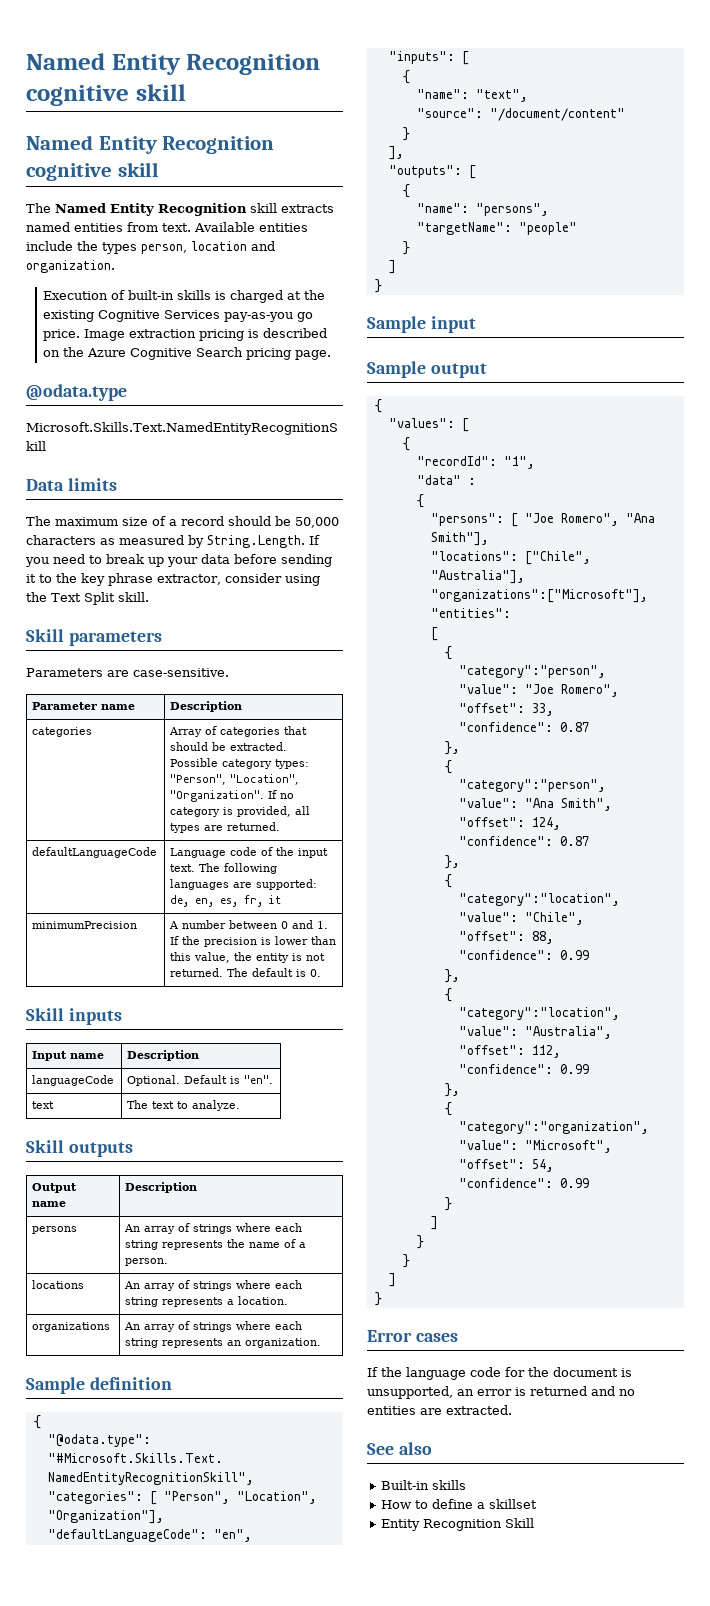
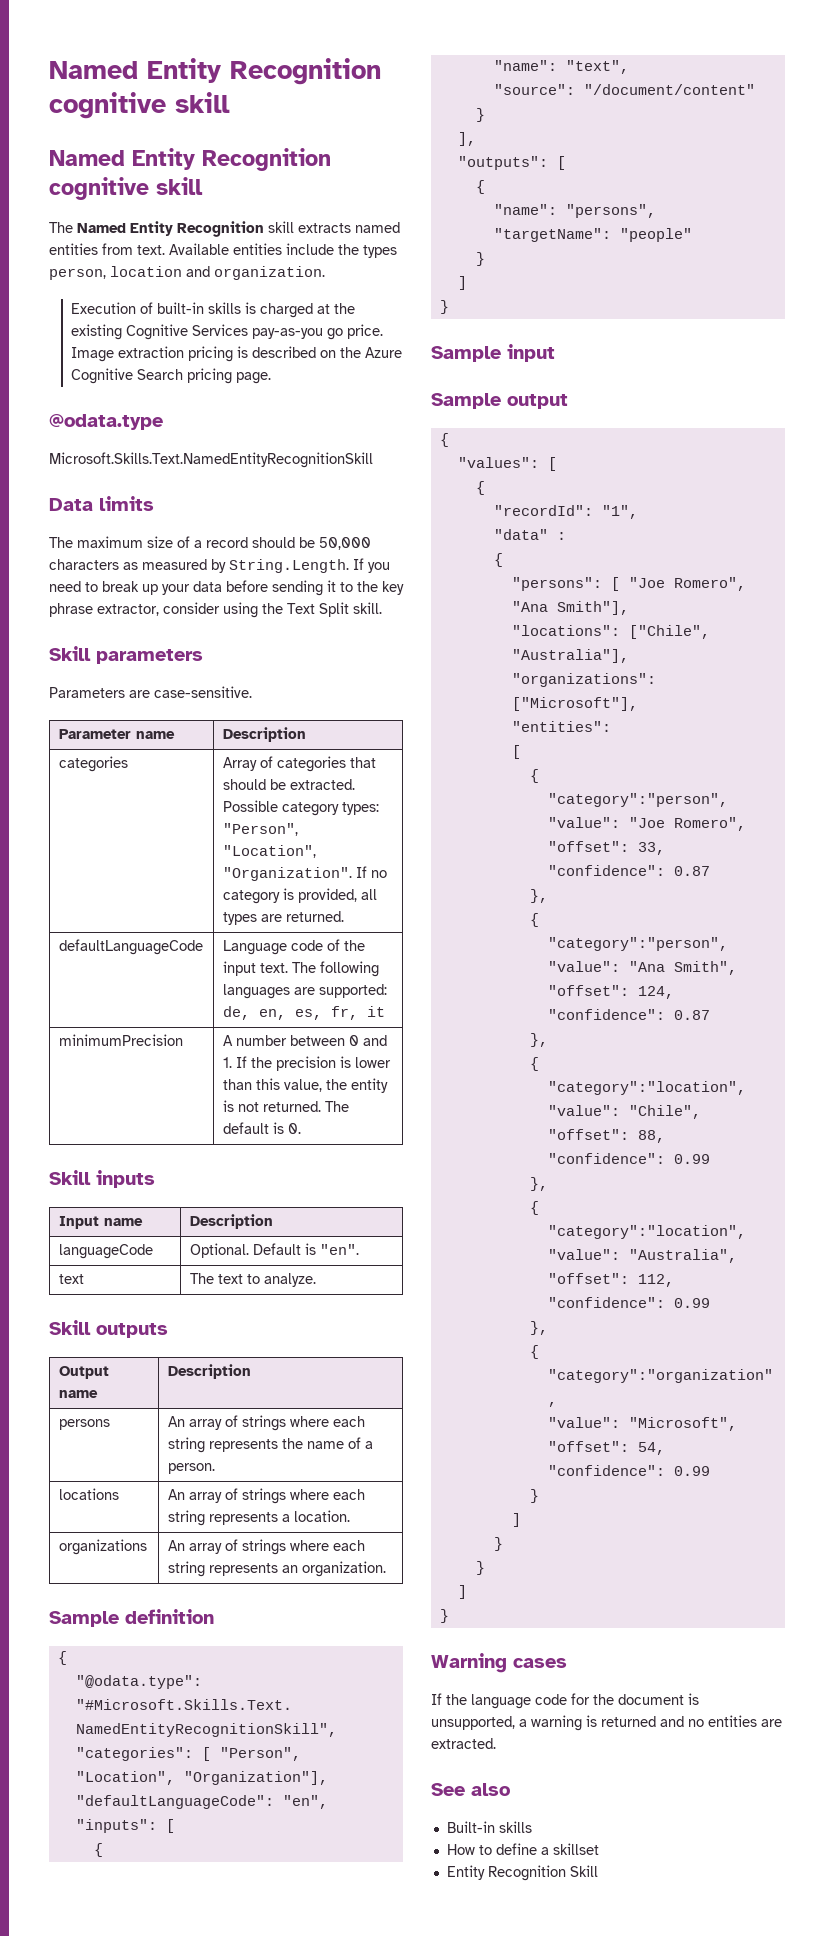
- Error cases
+ Warning cases
- If the language code for the document is unsupported, an error is returned and no entities are extracted.
+ If the language code for the document is unsupported, a warning is returned and no entities are extracted.

